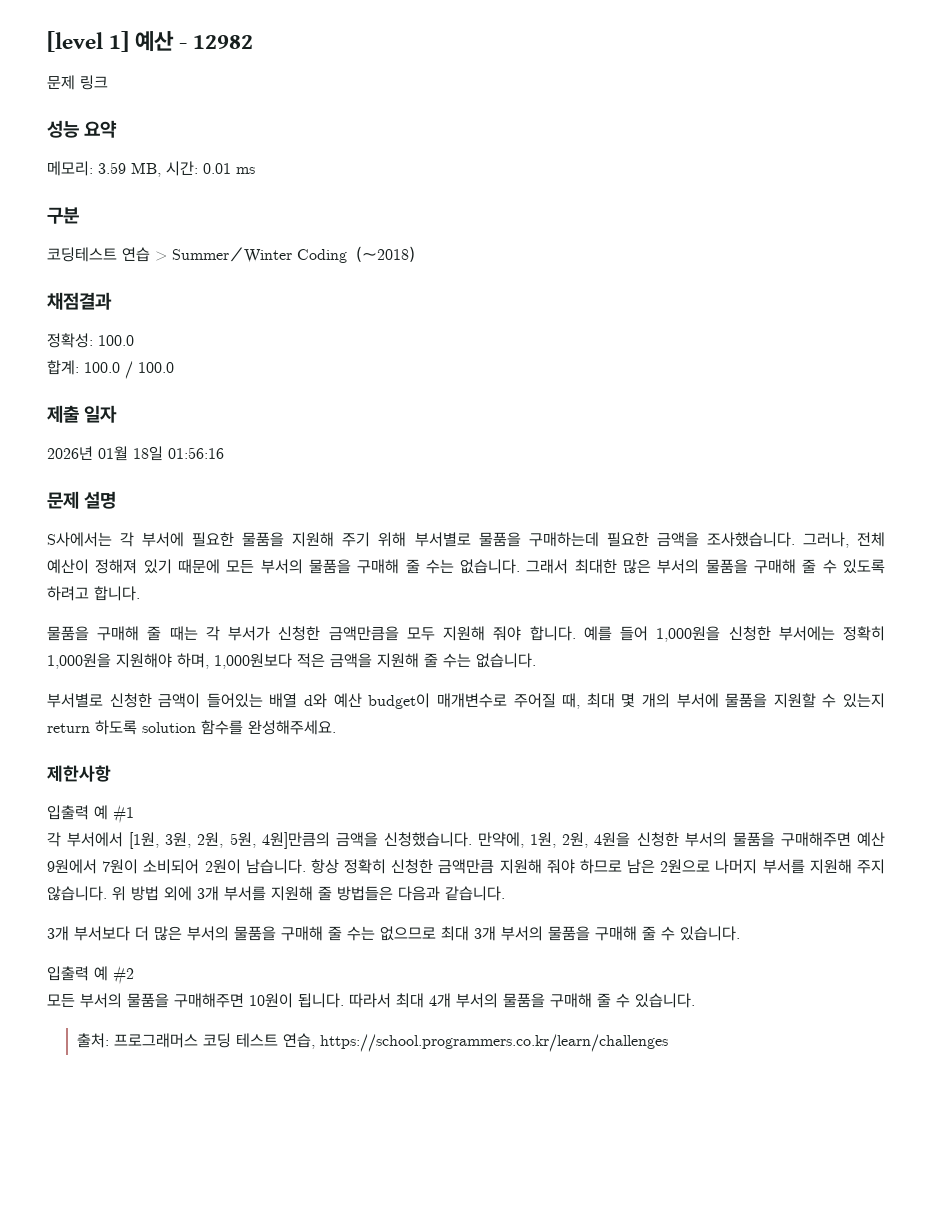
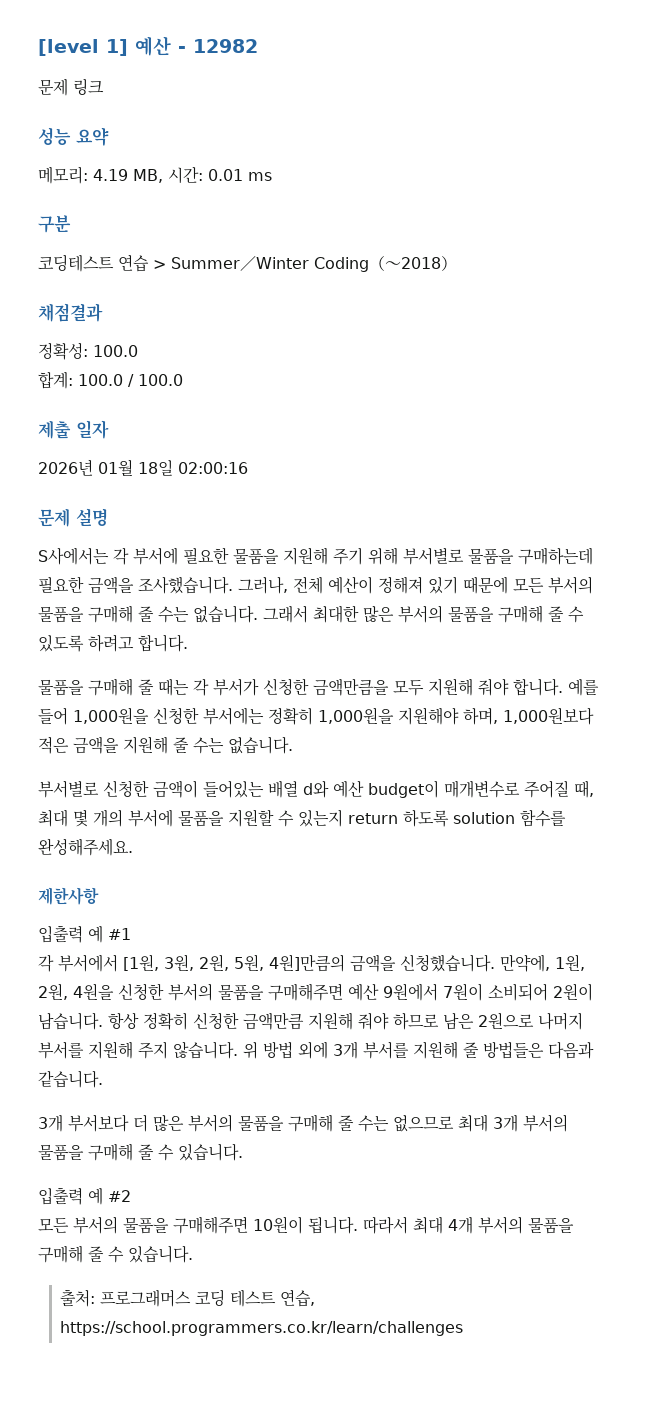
- 메모리: 3.59 MB, 시간: 0.01 ms
+ 메모리: 4.19 MB, 시간: 0.01 ms
- 2026년 01월 18일 01:56:16
+ 2026년 01월 18일 02:00:16

